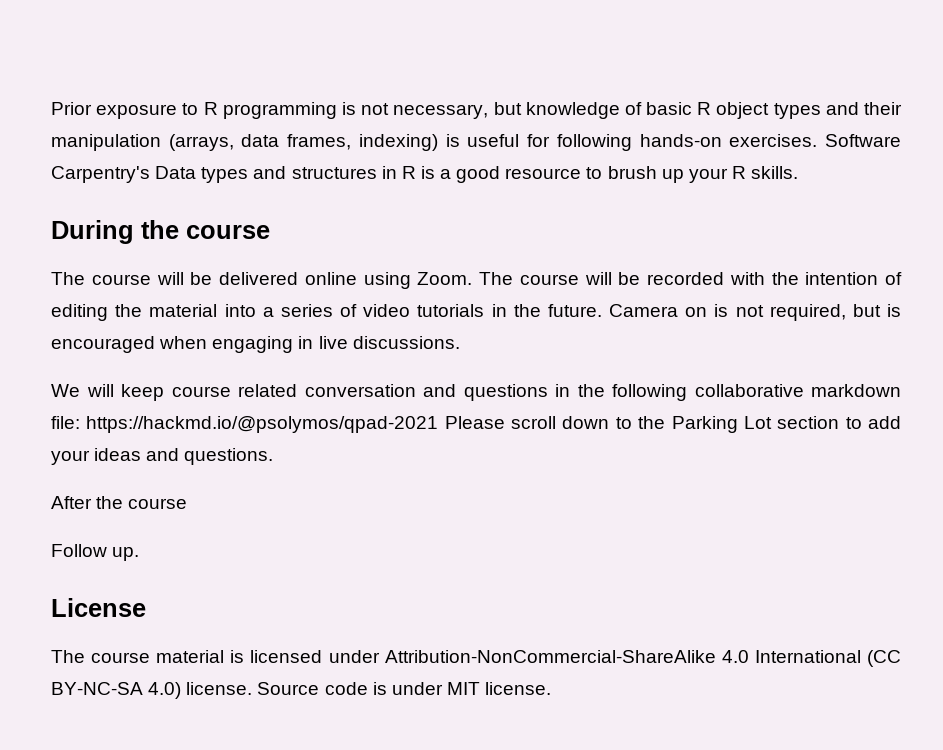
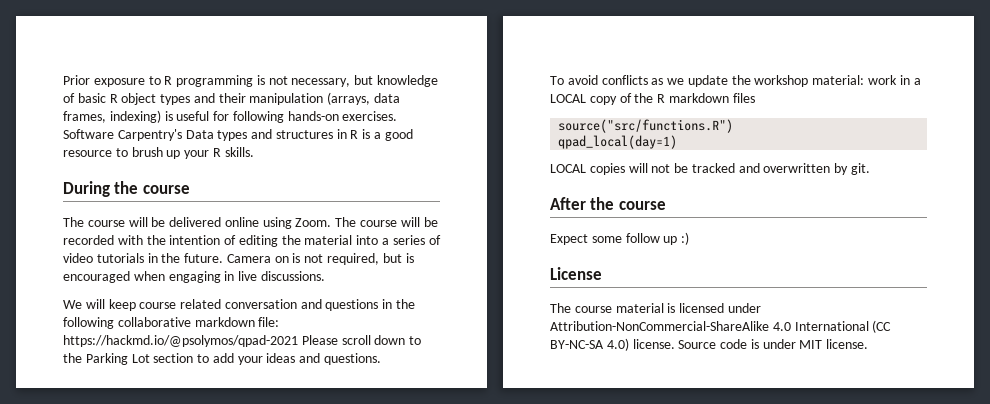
+ To avoid conflicts as we update the workshop material: work in a LOCAL copy of the R markdown files
+ source("src/functions.R")
+ qpad_local(day=1)
+ LOCAL copies will not be tracked and overwritten by git.
  After the course
- Follow up.
+ Expect some follow up :)

